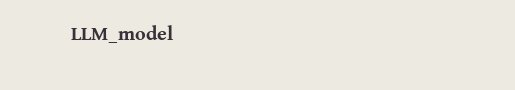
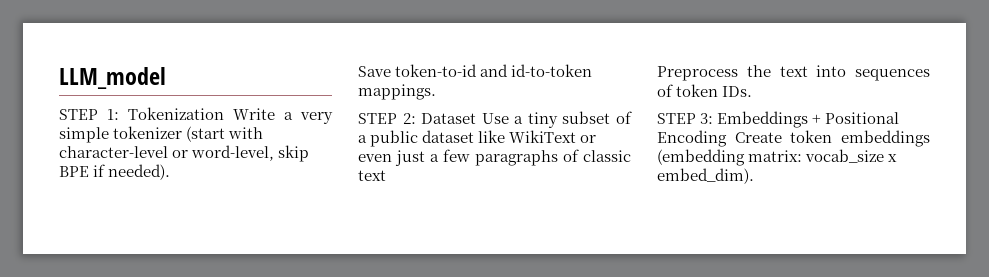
+ STEP 1: Tokenization Write a very simple tokenizer (start with character-level or word-level, skip BPE if needed).
+ Save token-to-id and id-to-token mappings.
+ STEP 2: Dataset Use a tiny subset of a public dataset like WikiText or even just a few paragraphs of classic text
+ Preprocess the text into sequences of token IDs.
+ STEP 3: Embeddings + Positional Encoding Create token embeddings (embedding matrix: vocab_size x embed_dim).

